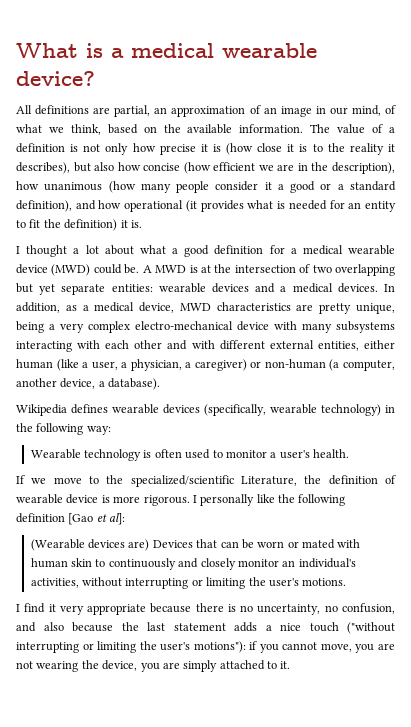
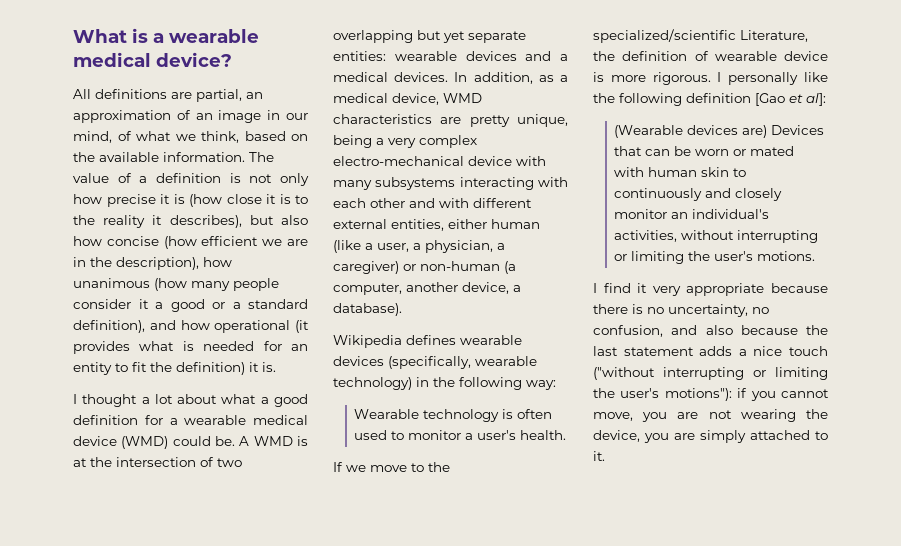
- What is a medical wearable device?
+ What is a wearable medical device?
- I thought a lot about what a good definition for a medical wearable device (MWD) could be.
+ I thought a lot about what a good definition for a wearable medical device (WMD) could be.
- A MWD is at the intersection of two overlapping but yet separate entities: wearable devices and a medical devices.
+ A WMD is at the intersection of two overlapping but yet separate entities: wearable devices and a medical devices.
- In addition, as a medical device, MWD characteristics are pretty unique, being a very complex electro-mechanical device with many subsystems interacting with each other and with different external entities, either human (like a user, a physician, a caregiver) or non-human (a computer, another device, a database).
+ In addition, as a medical device, WMD characteristics are pretty unique, being a very complex electro-mechanical device with many subsystems interacting with each other and with different external entities, either human (like a user, a physician, a caregiver) or non-human (a computer, another device, a database).

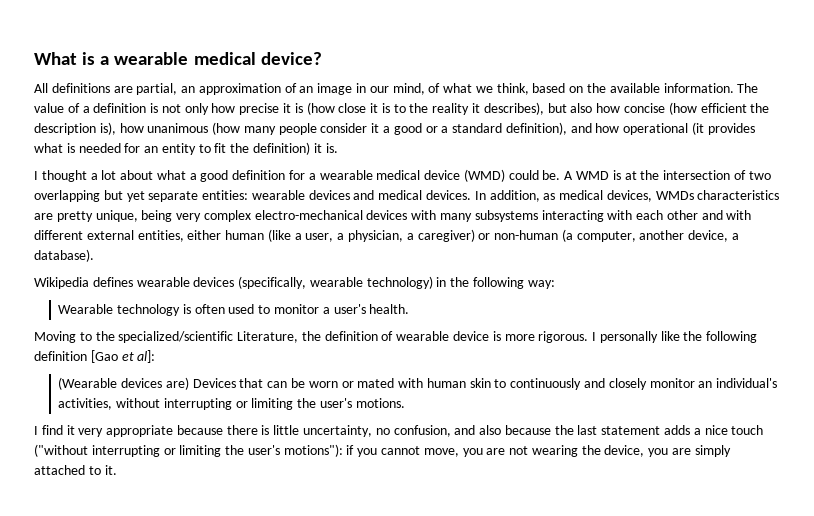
- The value of a definition is not only how precise it is (how close it is to the reality it describes), but also how concise (how efficient we are in the description), how unanimous (how many people consider it a good or a standard definition), and how operational (it provides what is needed for an entity to fit the definition) it is.
+ The value of a definition is not only how precise it is (how close it is to the reality it describes), but also how concise (how efficient the description is), how unanimous (how many people consider it a good or a standard definition), and how operational (it provides what is needed for an entity to fit the definition) it is.
- A WMD is at the intersection of two overlapping but yet separate entities: wearable devices and a medical devices.
+ A WMD is at the intersection of two overlapping but yet separate entities: wearable devices and medical devices.
- In addition, as a medical device, WMD characteristics are pretty unique, being a very complex electro-mechanical device with many subsystems interacting with each other and with different external entities, either human (like a user, a physician, a caregiver) or non-human (a computer, another device, a database).
+ In addition, as medical devices, WMDs characteristics are pretty unique, being very complex electro-mechanical devices with many subsystems interacting with each other and with different external entities, either human (like a user, a physician, a caregiver) or non-human (a computer, another device, a database).
- If we move to the specialized/scientific Literature, the definition of wearable device is more rigorous.
+ Moving to the specialized/scientific Literature, the definition of wearable device is more rigorous.
- I find it very appropriate because there is no uncertainty, no confusion, and also because the last statement adds a nice touch ("without interrupting or limiting the user's motions"): if you cannot move, you are not wearing the device, you are simply attached to it.
+ I find it very appropriate because there is little uncertainty, no confusion, and also because the last statement adds a nice touch ("without interrupting or limiting the user's motions"): if you cannot move, you are not wearing the device, you are simply attached to it.

